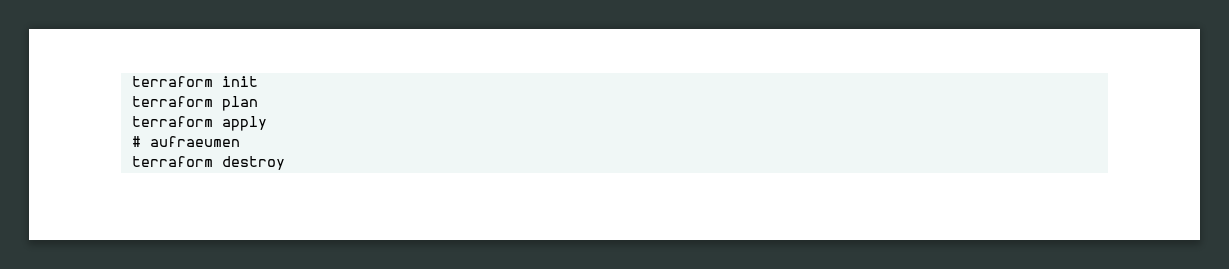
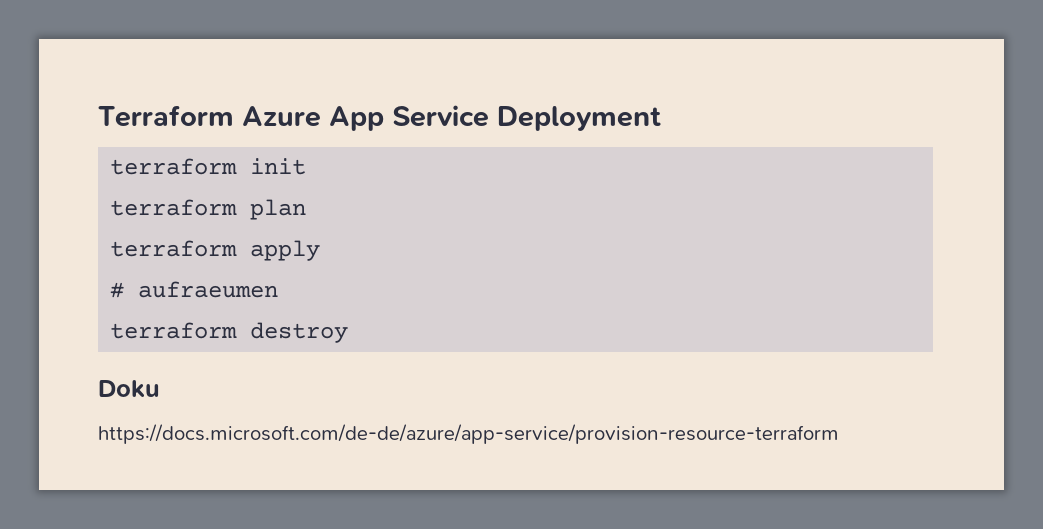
+ Terraform Azure App Service Deployment
+ Doku
+ https://docs.microsoft.com/de-de/azure/app-service/provision-resource-terraform

